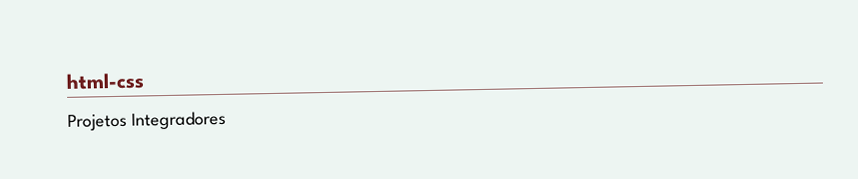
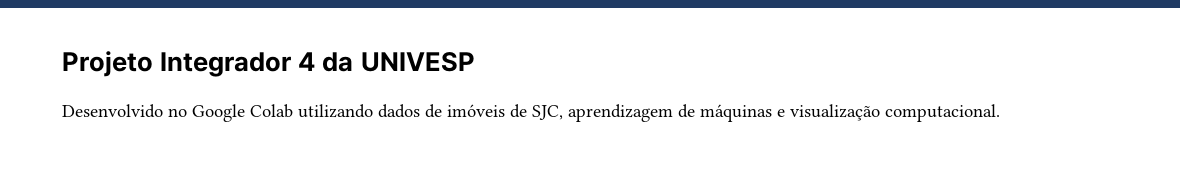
- html-css
- Projetos Integradores
+ Projeto Integrador 4 da UNIVESP
+ Desenvolvido no Google Colab utilizando dados de imóveis de SJC, aprendizagem de máquinas e visualização computacional.

